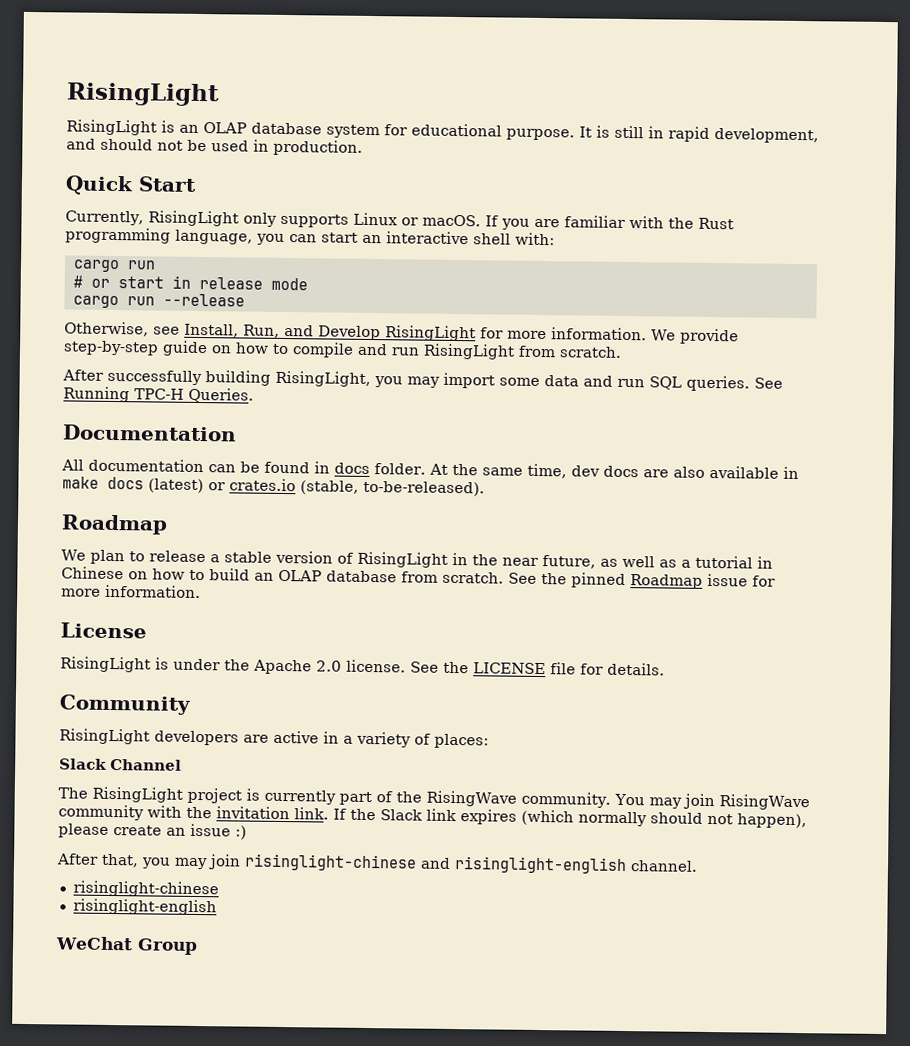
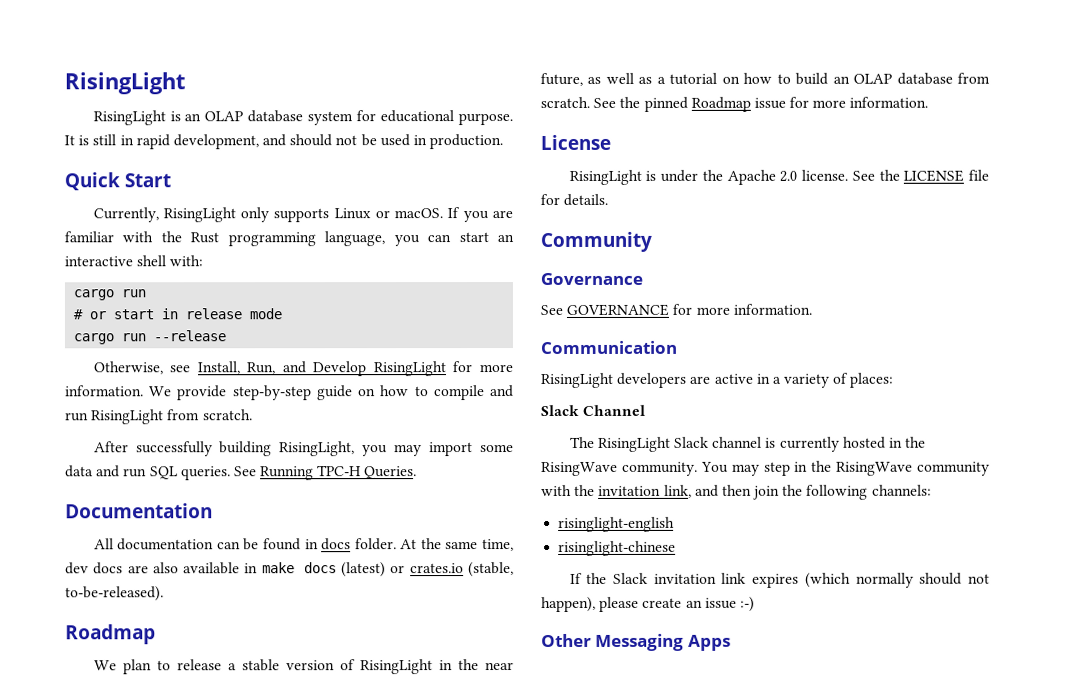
- We plan to release a stable version of RisingLight in the near future, as well as a tutorial in Chinese on how to build an OLAP database from scratch.
+ We plan to release a stable version of RisingLight in the near future, as well as a tutorial on how to build an OLAP database from scratch.
+ Governance
+ See GOVERNANCE for more information.
+ Communication
- The RisingLight project is currently part of the RisingWave community.
+ The RisingLight Slack channel is currently hosted in the RisingWave community.
- You may join RisingWave community with the invitation link. If the Slack link expires (which normally should not happen), please create an issue :)
- After that, you may join risinglight-chinese and risinglight-english channel.
+ You may step in the RisingWave community with the invitation link, and then join the following channels:
+ risinglight-english
  risinglight-chinese
- risinglight-english
- WeChat Group
+ If the Slack invitation link expires (which normally should not happen), please create an issue :-)
+ Other Messaging Apps

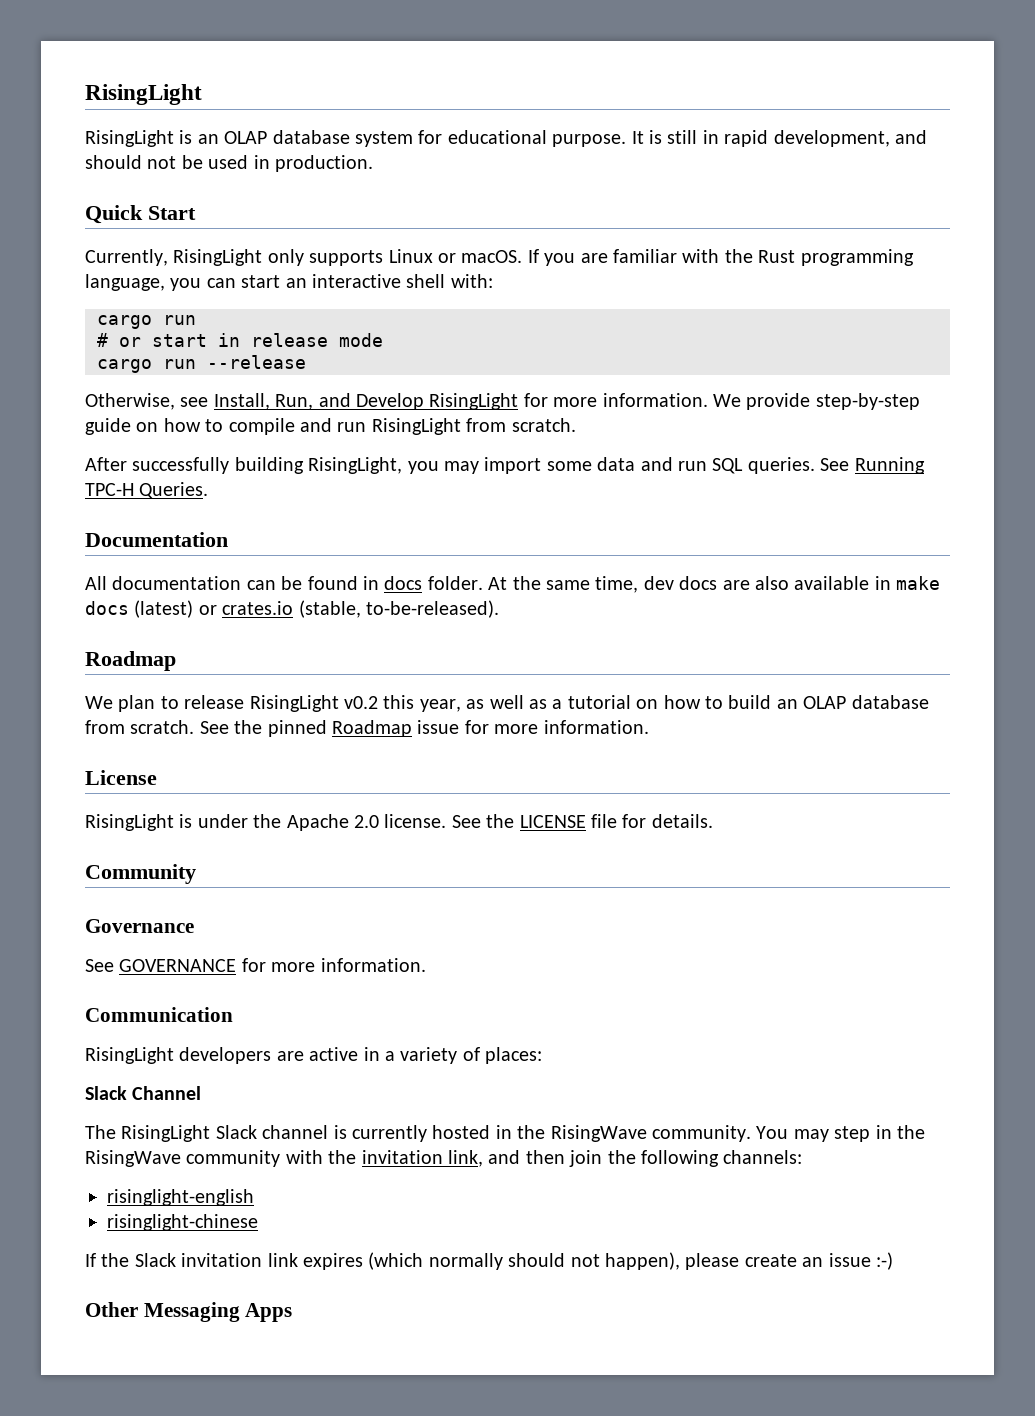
- We plan to release a stable version of RisingLight in the near future, as well as a tutorial on how to build an OLAP database from scratch.
+ We plan to release RisingLight v0.2 this year, as well as a tutorial on how to build an OLAP database from scratch.

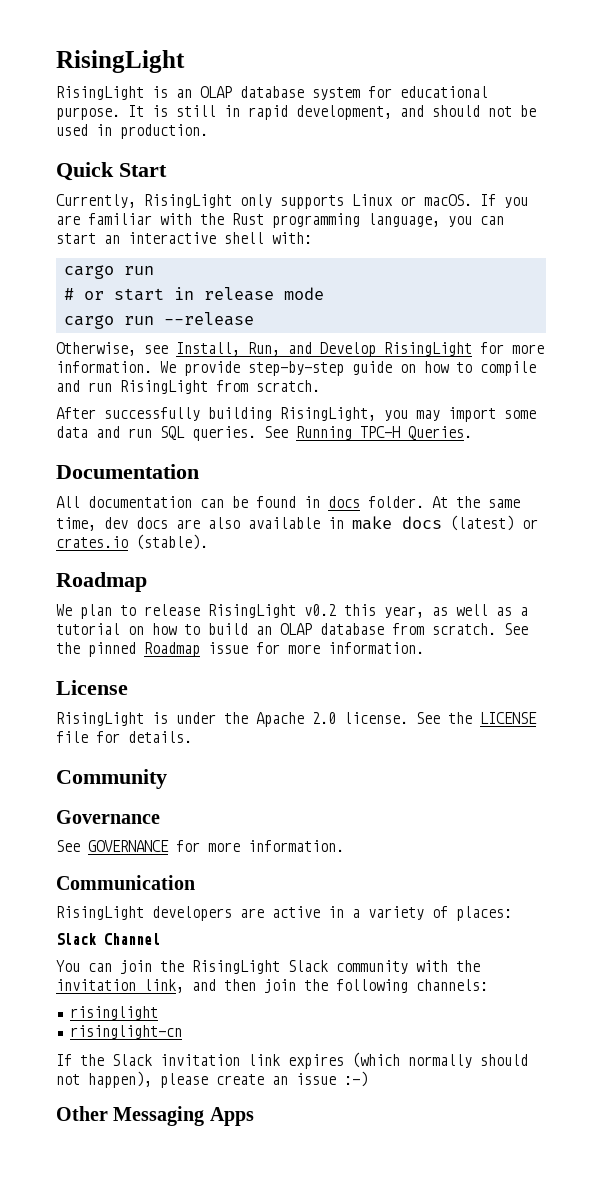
- At the same time, dev docs are also available in make docs (latest) or crates.io (stable, to-be-released).
+ At the same time, dev docs are also available in make docs (latest) or crates.io (stable).
- The RisingLight Slack channel is currently hosted in the RisingWave community. You may step in the RisingWave community with the invitation link, and then join the following channels:
+ You can join the RisingLight Slack community with the invitation link, and then join the following channels:
- risinglight-english
- risinglight-chinese
+ risinglight
+ risinglight-cn

